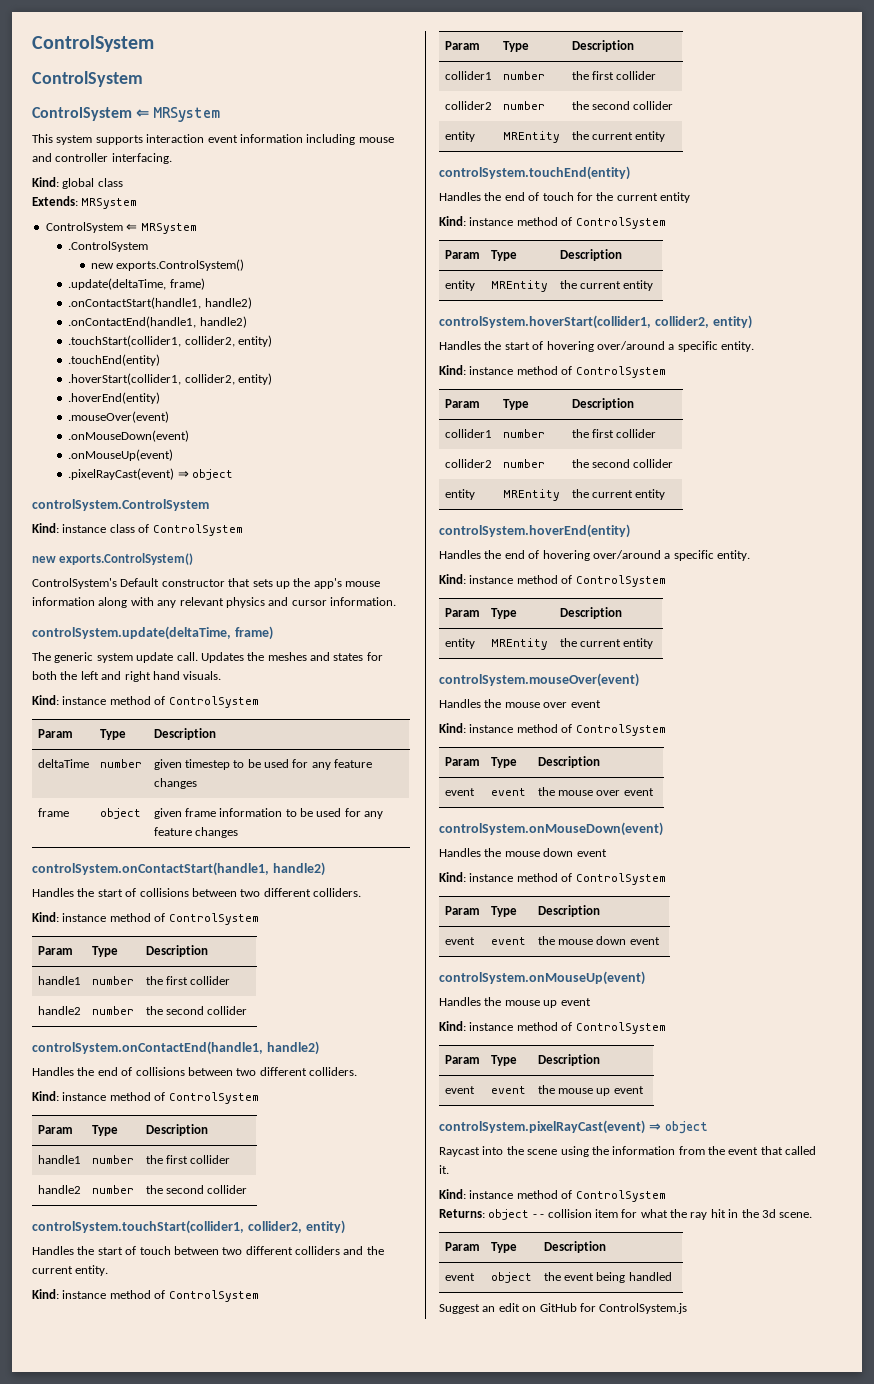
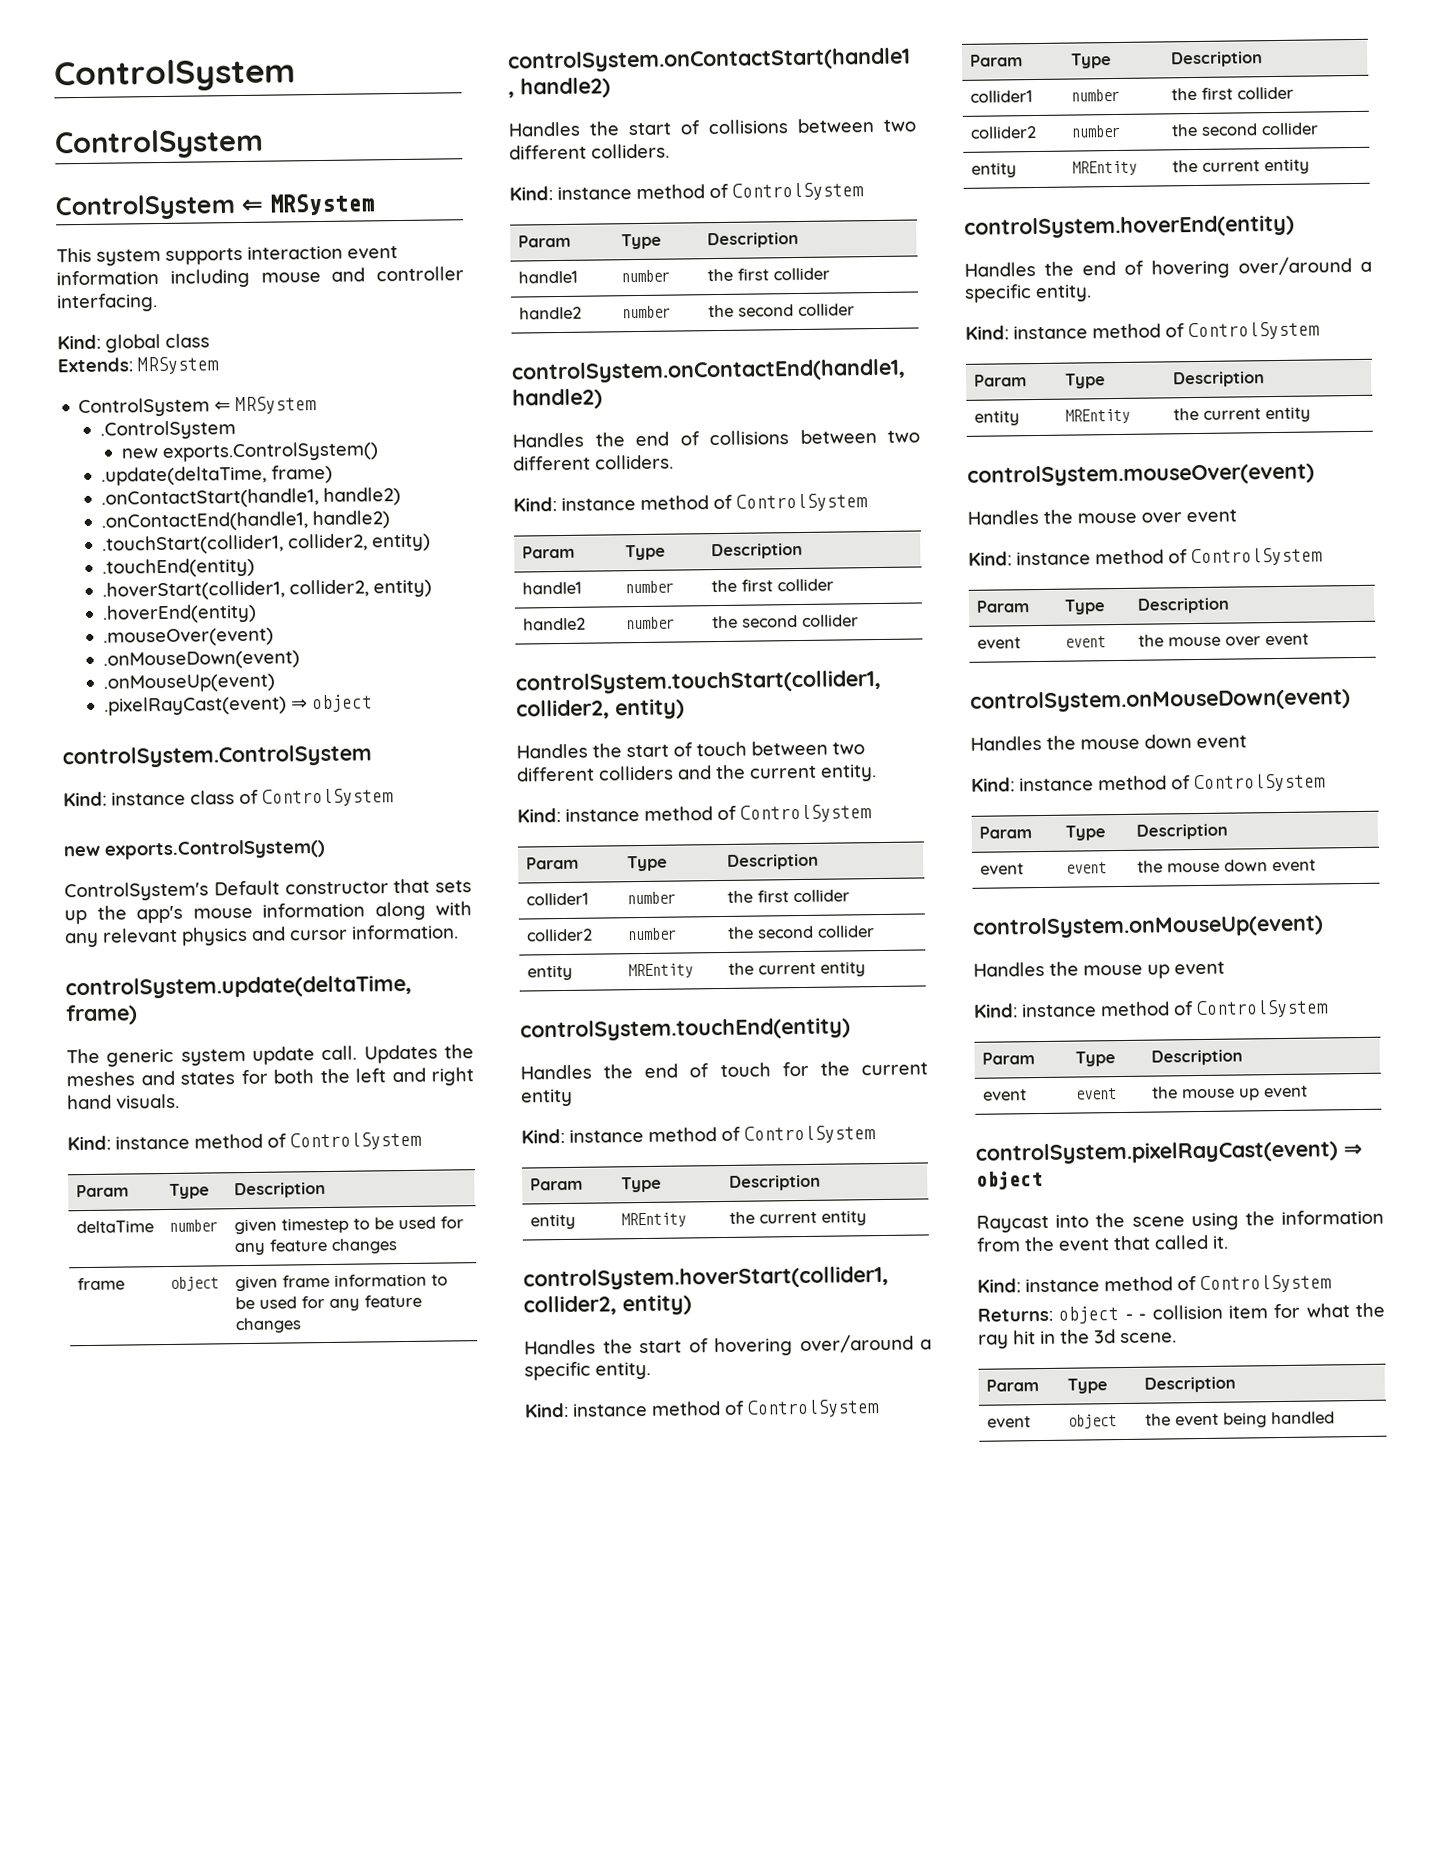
- Suggest an edit on GitHub for ControlSystem.js

